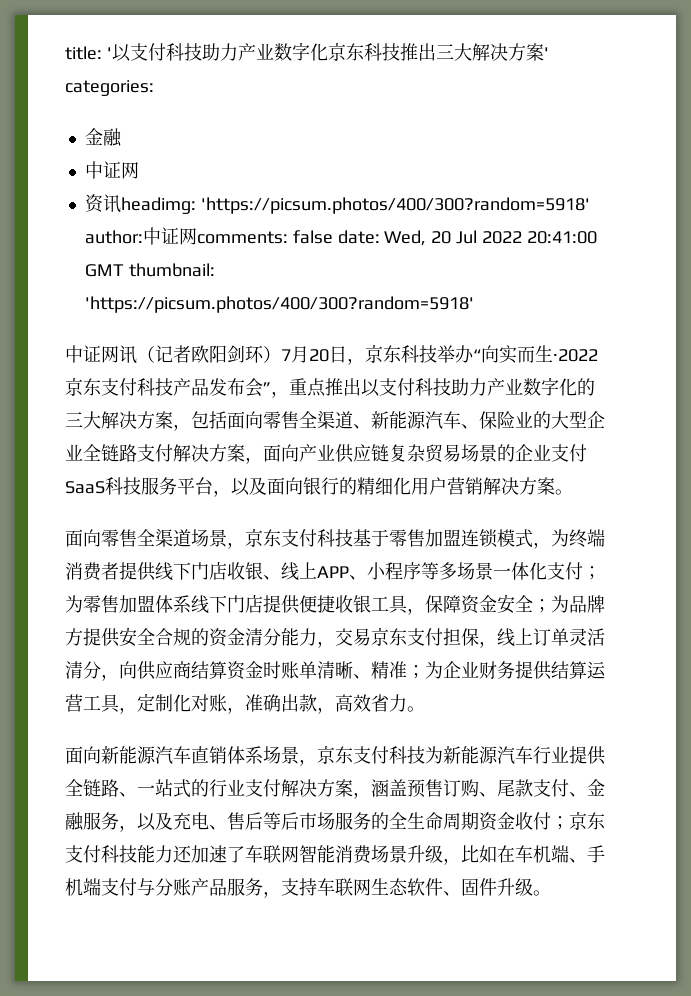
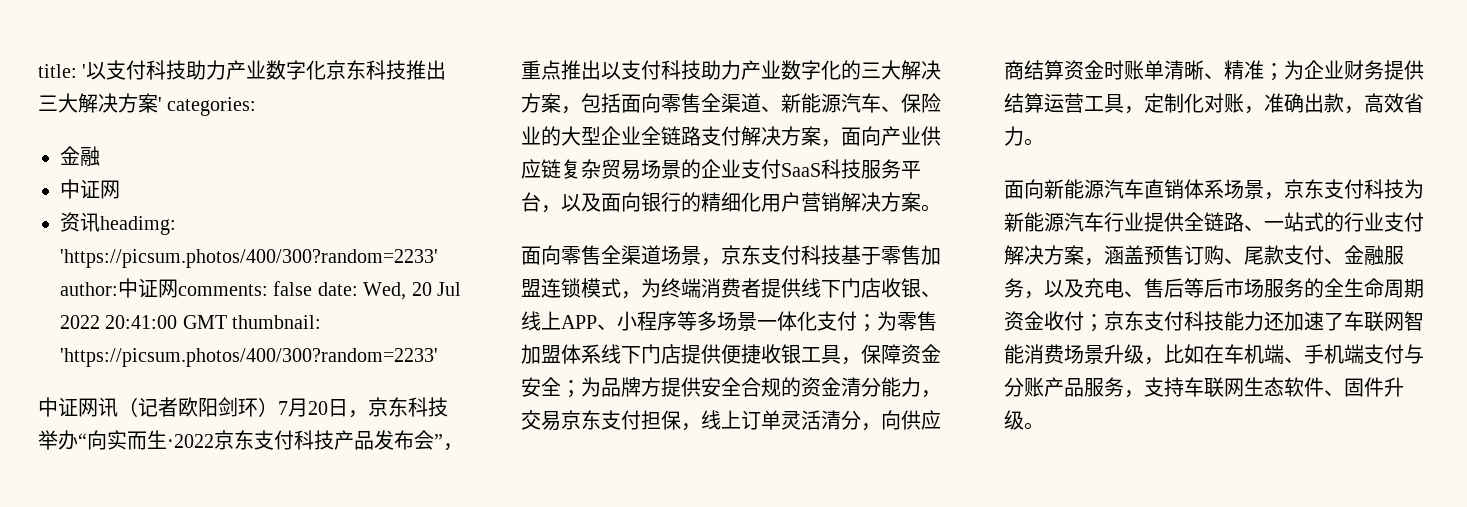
- 资讯headimg: 'https://picsum.photos/400/300?random=5918' author:中证网comments: false date: Wed, 20 Jul 2022 20:41:00 GMT thumbnail: 'https://picsum.photos/400/300?random=5918'
+ 资讯headimg: 'https://picsum.photos/400/300?random=2233' author:中证网comments: false date: Wed, 20 Jul 2022 20:41:00 GMT thumbnail: 'https://picsum.photos/400/300?random=2233'

